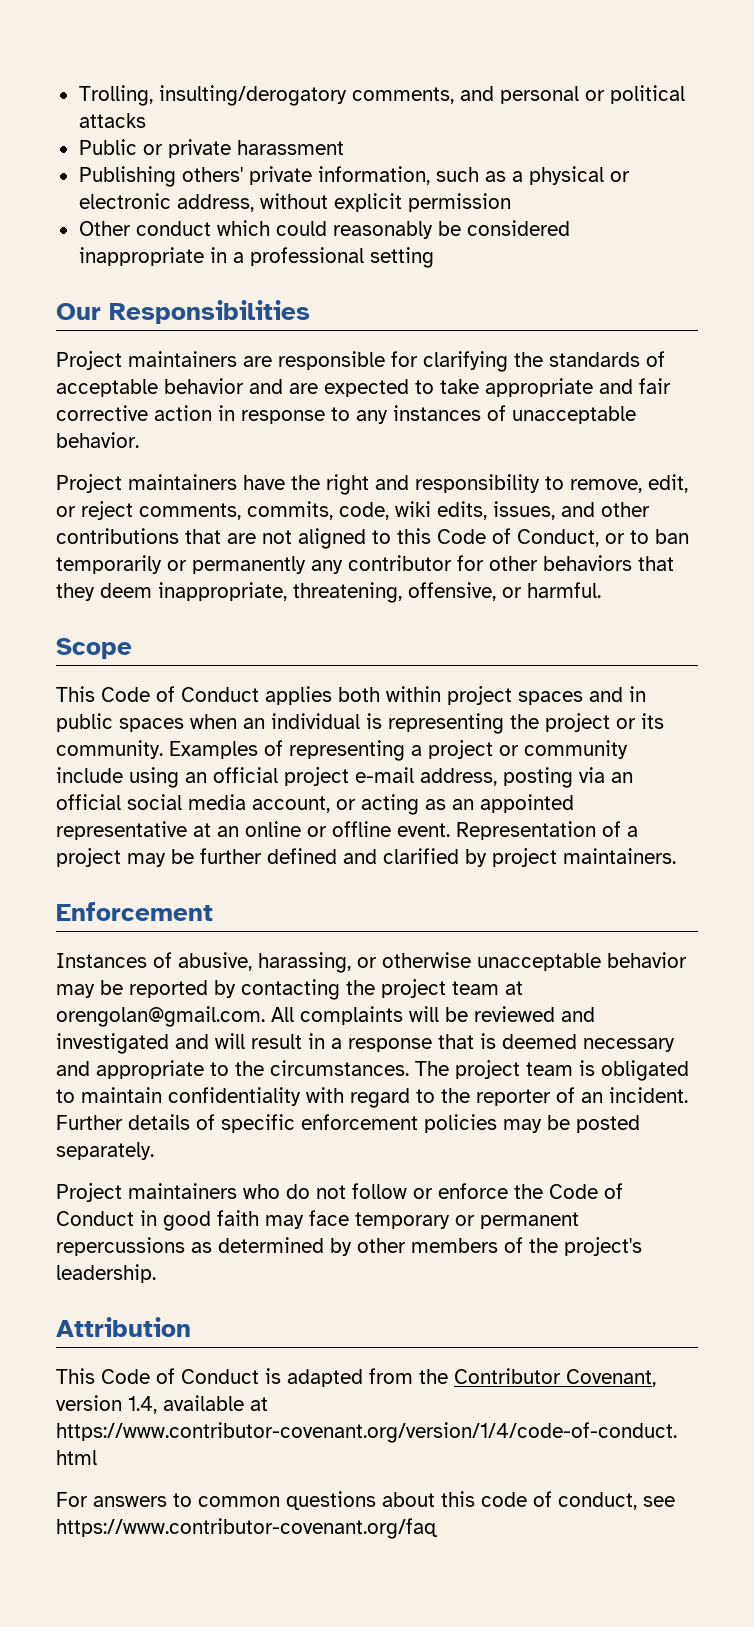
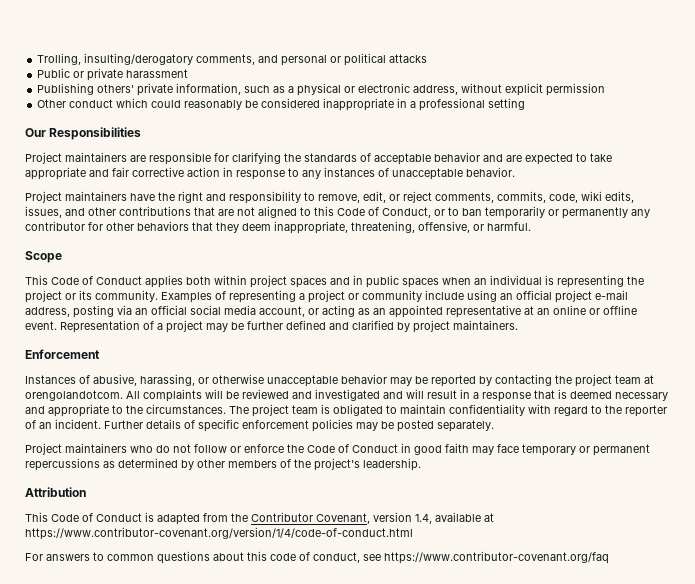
- Instances of abusive, harassing, or otherwise unacceptable behavior may be reported by contacting the project team at orengolan@gmail.com. All complaints will be reviewed and investigated and will result in a response that is deemed necessary and appropriate to the circumstances.
+ Instances of abusive, harassing, or otherwise unacceptable behavior may be reported by contacting the project team at orengolandotcom. All complaints will be reviewed and investigated and will result in a response that is deemed necessary and appropriate to the circumstances.

